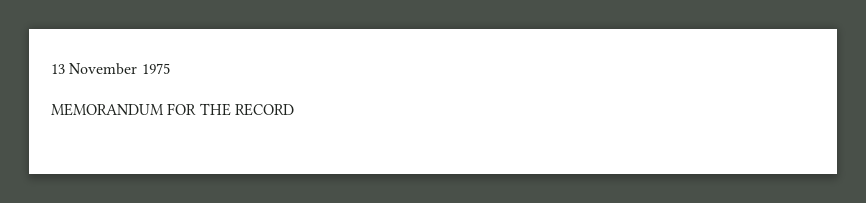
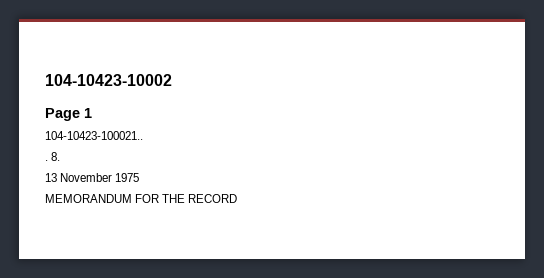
+ 104-10423-10002
+ Page 1
+ 104-10423-100021..
+ . 8.

